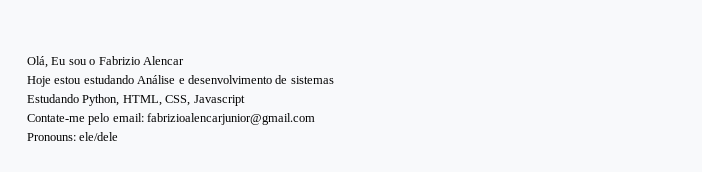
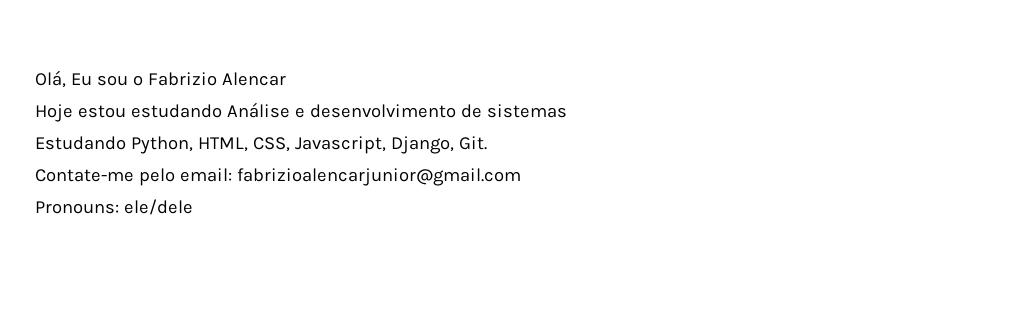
- Estudando Python, HTML, CSS, Javascript
+ Estudando Python, HTML, CSS, Javascript, Django, Git.

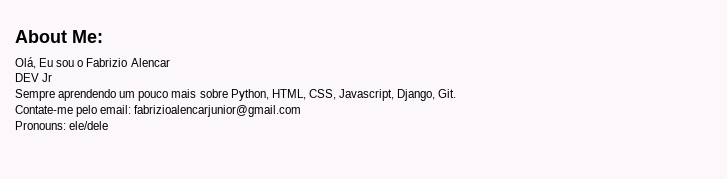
+ About Me:
- Hoje estou estudando Análise e desenvolvimento de sistemas
- Estudando Python, HTML, CSS, Javascript, Django, Git.
+ DEV Jr
+ Sempre aprendendo um pouco mais sobre Python, HTML, CSS, Javascript, Django, Git.

